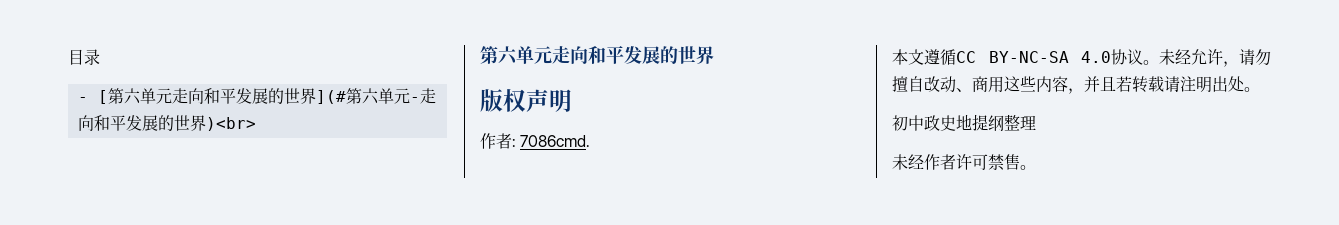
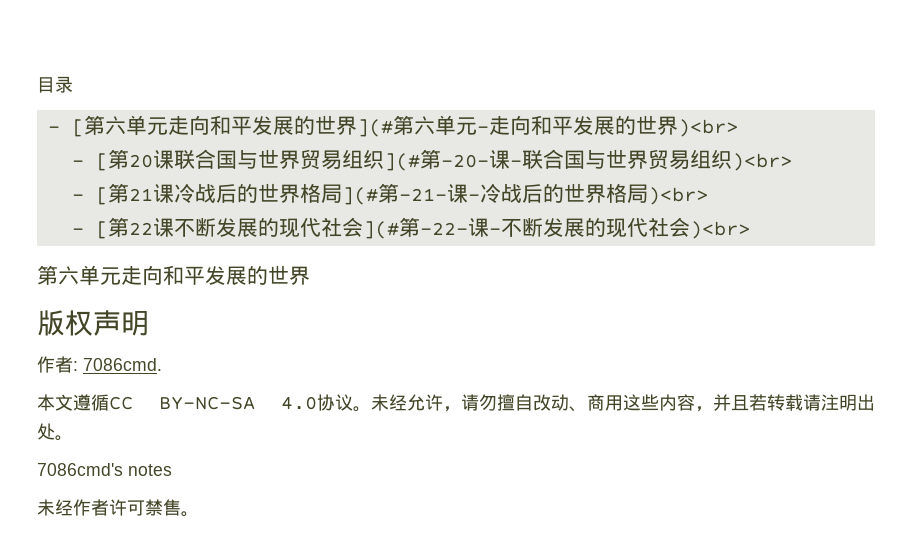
+ - [第20课联合国与世界贸易组织](#第-20-课-联合国与世界贸易组织)<br>
+ - [第21课冷战后的世界格局](#第-21-课-冷战后的世界格局)<br>
+ - [第22课不断发展的现代社会](#第-22-课-不断发展的现代社会)<br>
- 初中政史地提纲整理
+ 7086cmd's notes

